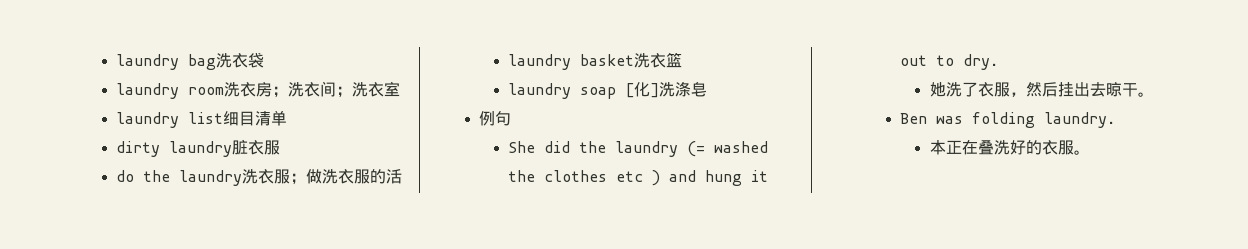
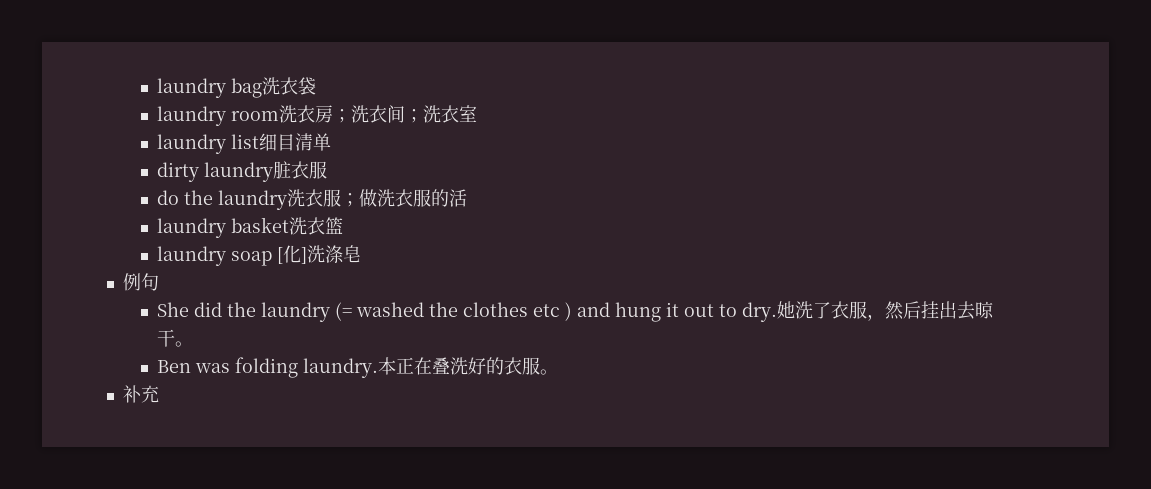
- She did the laundry (= washed the clothes etc ) and hung it out to dry.
- 她洗了衣服，然后挂出去晾干。
+ She did the laundry (= washed the clothes etc ) and hung it out to dry.她洗了衣服，然后挂出去晾干。
- Ben was folding laundry.
- 本正在叠洗好的衣服。
+ Ben was folding laundry.本正在叠洗好的衣服。
+ 补充

